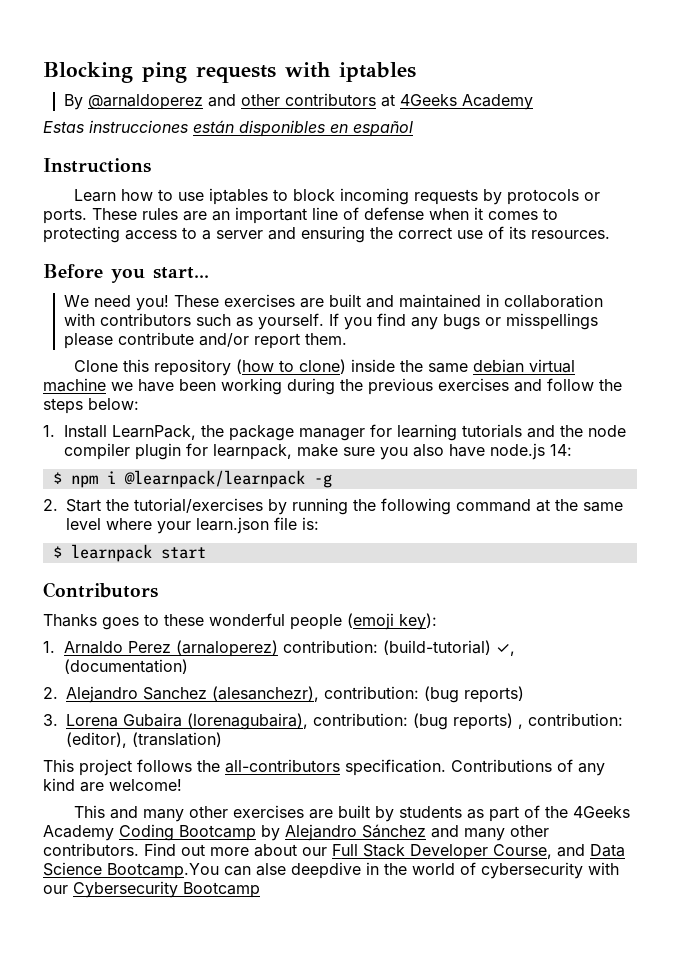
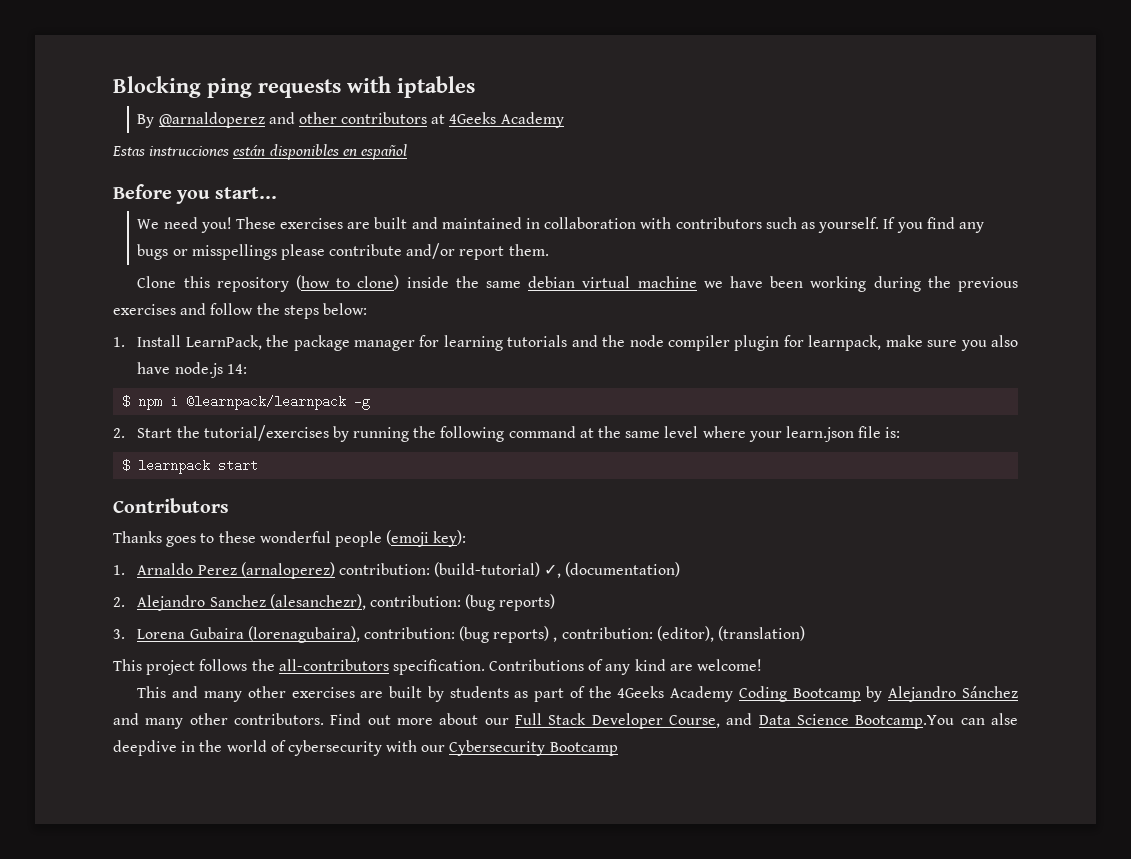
- Instructions
- Learn how to use iptables to block incoming requests by protocols or ports. These rules are an important line of defense when it comes to protecting access to a server and ensuring the correct use of its resources.

